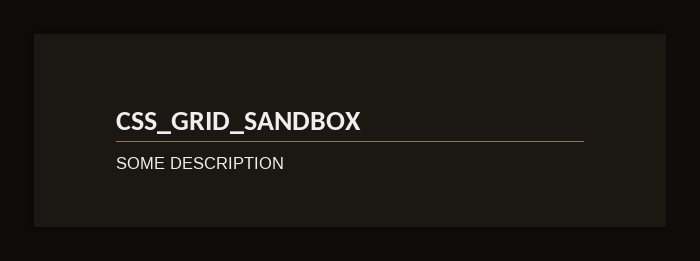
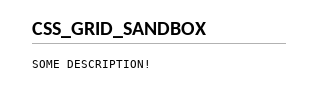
- SOME DESCRIPTION
+ SOME DESCRIPTION!

